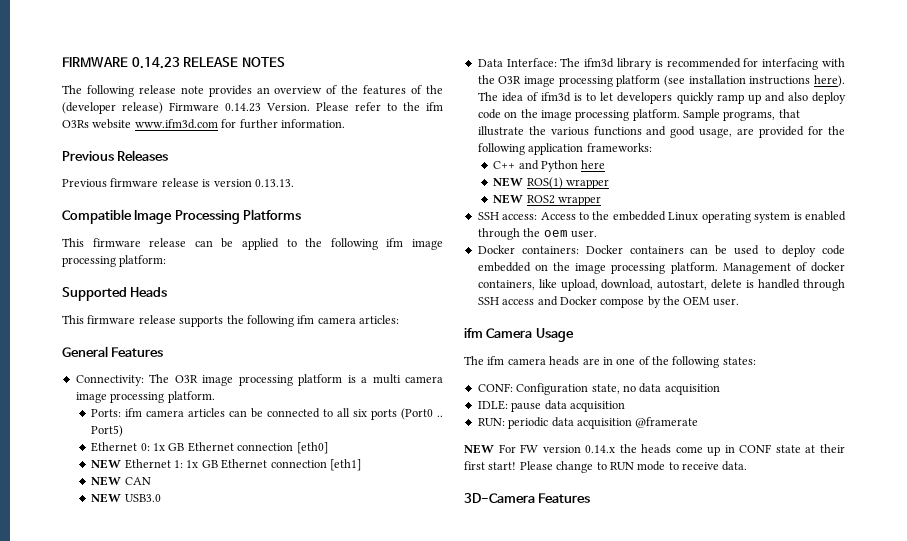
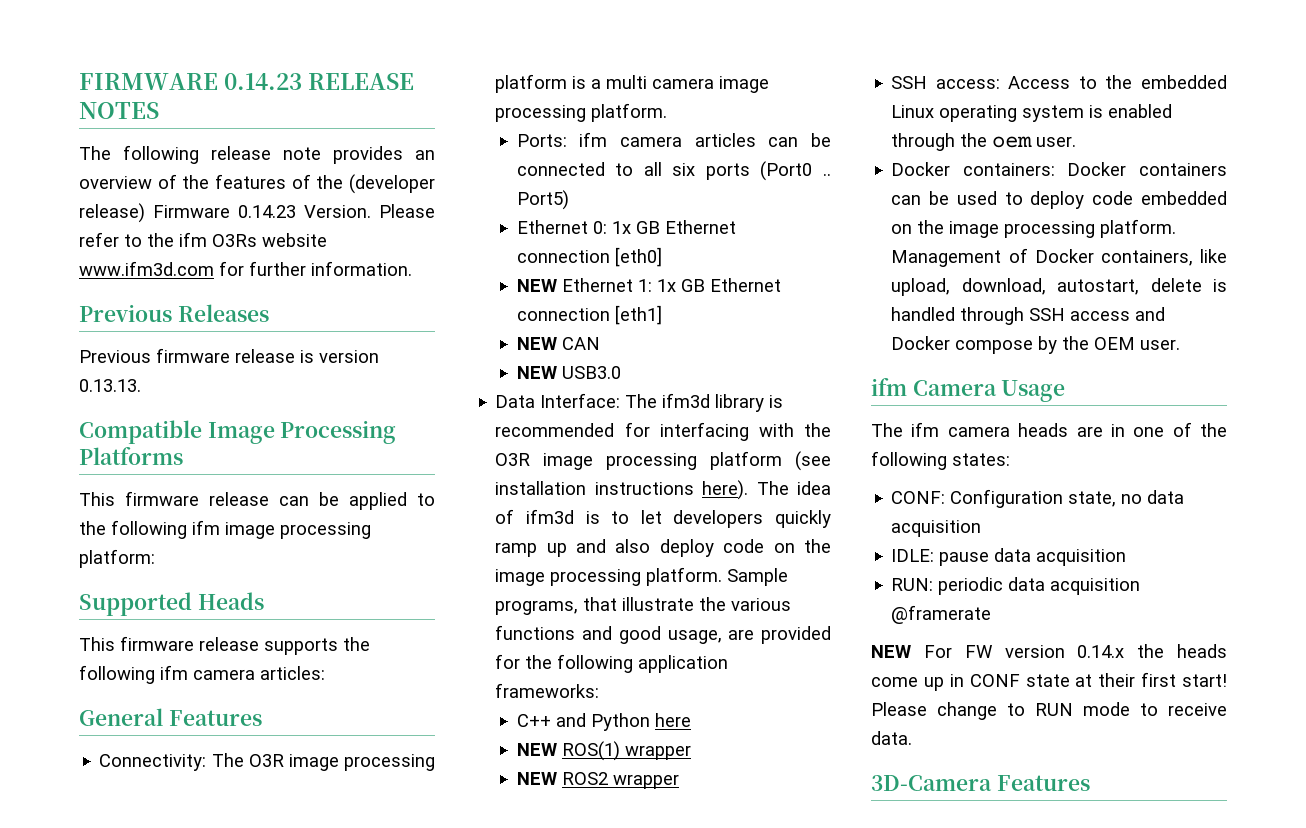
- Management of docker containers, like upload, download, autostart, delete is handled through SSH access and Docker compose by the OEM user.
+ Management of Docker containers, like upload, download, autostart, delete is handled through SSH access and Docker compose by the OEM user.

